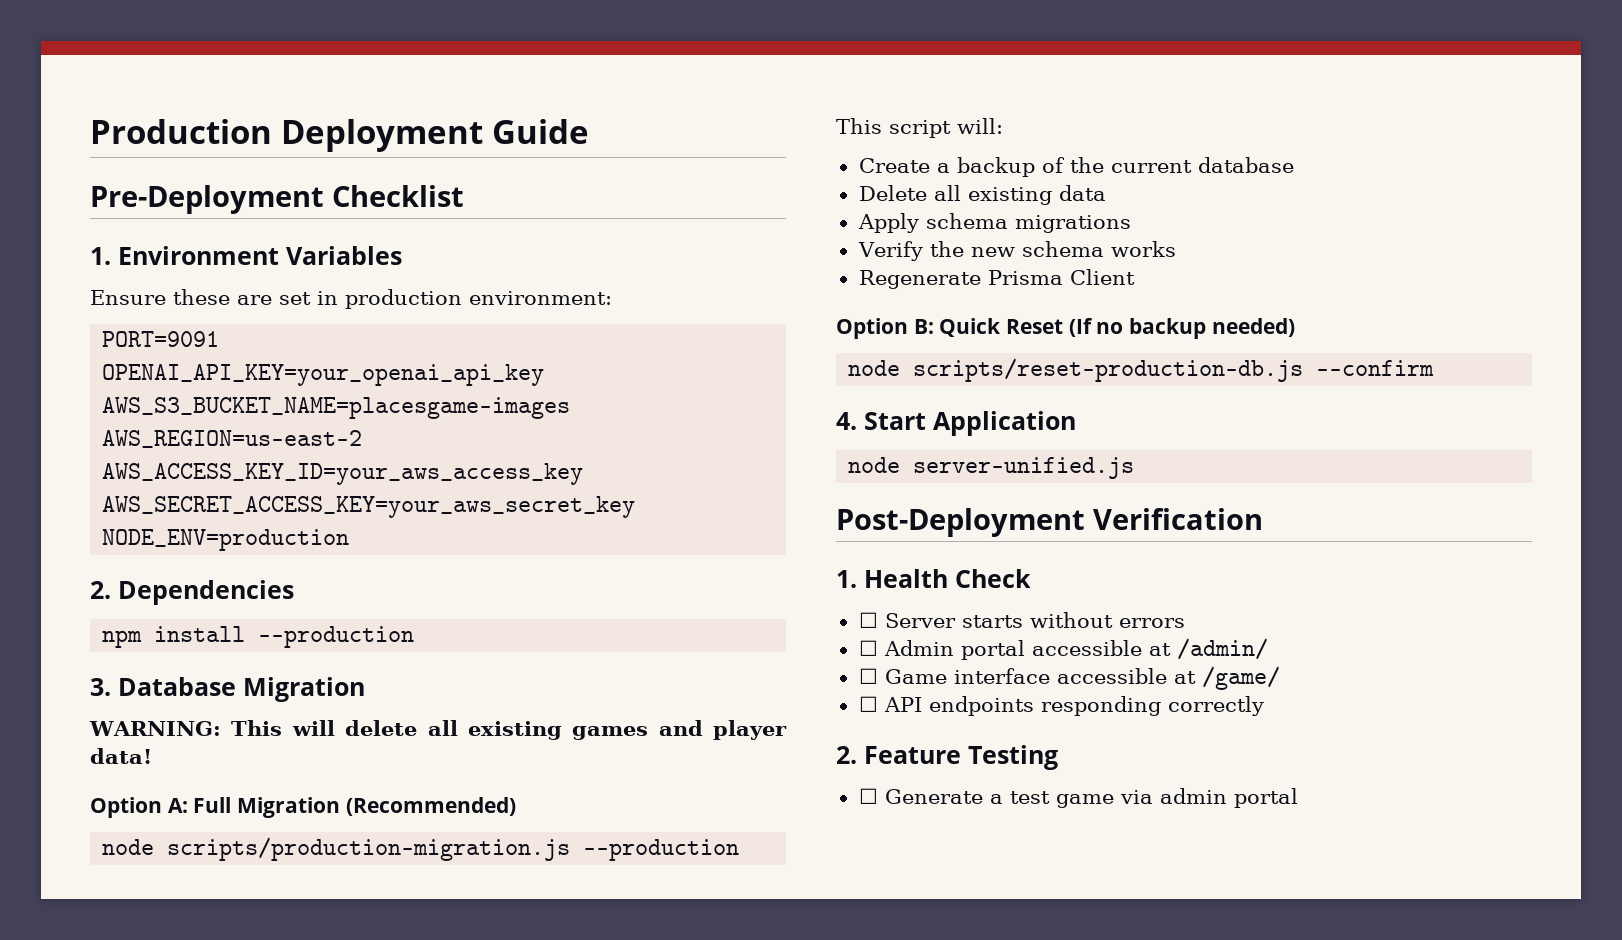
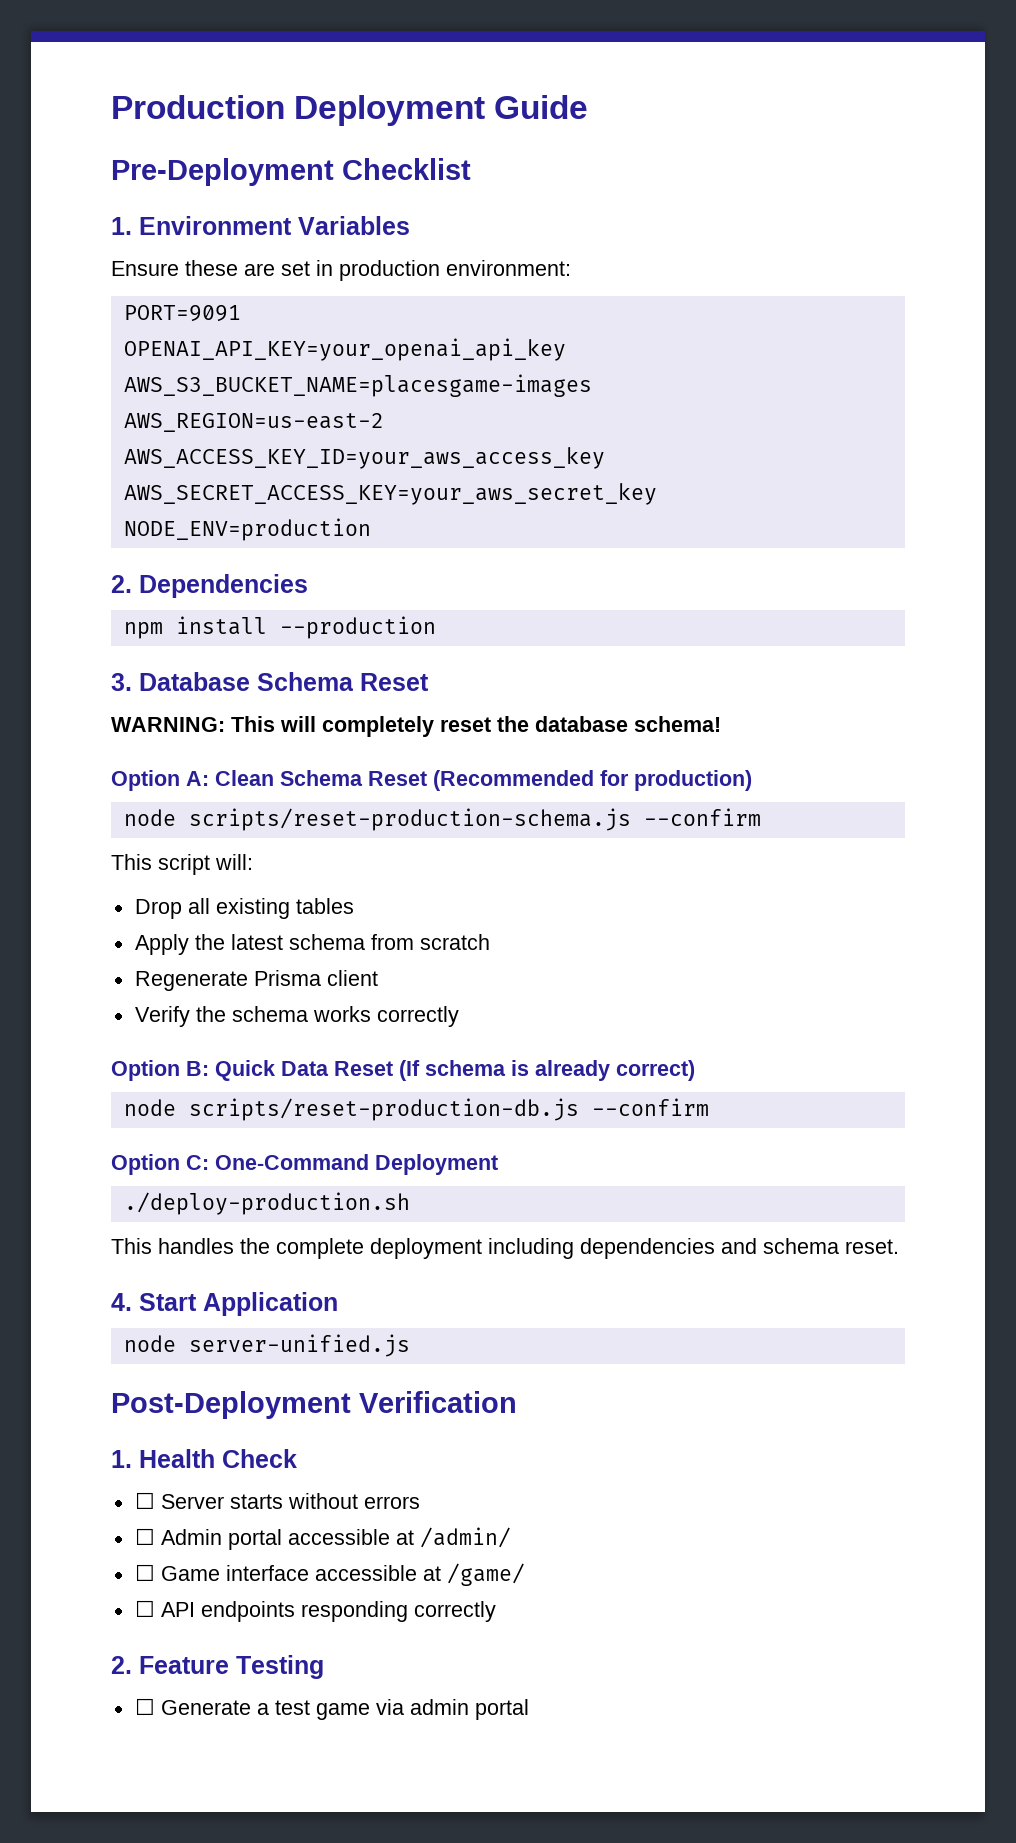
- 3. Database Migration
+ 3. Database Schema Reset
- WARNING: This will delete all existing games and player data!
- Option A: Full Migration (Recommended)
- node scripts/production-migration.js --production
+ WARNING: This will completely reset the database schema!
+ Option A: Clean Schema Reset (Recommended for production)
+ node scripts/reset-production-schema.js --confirm
- Create a backup of the current database
- Delete all existing data
+ Drop all existing tables
- Apply schema migrations
+ Apply the latest schema from scratch
+ Regenerate Prisma client
- Verify the new schema works
- Regenerate Prisma Client
+ Verify the schema works correctly
- Option B: Quick Reset (If no backup needed)
+ Option B: Quick Data Reset (If schema is already correct)
+ Option C: One-Command Deployment
+ ./deploy-production.sh
+ This handles the complete deployment including dependencies and schema reset.

